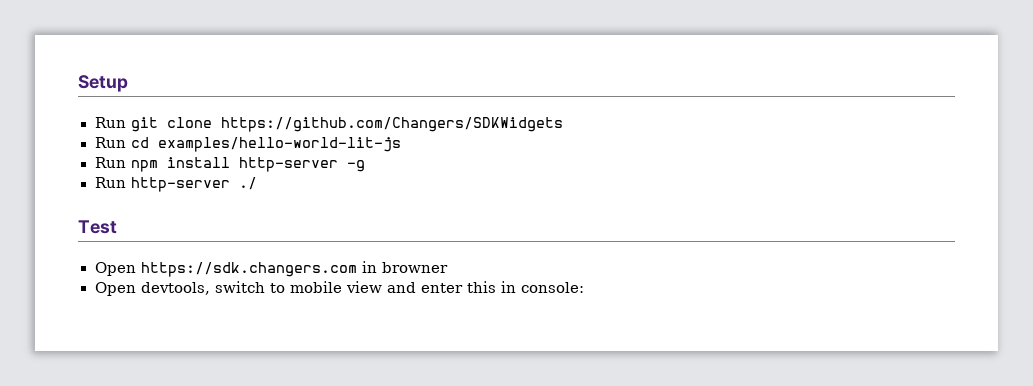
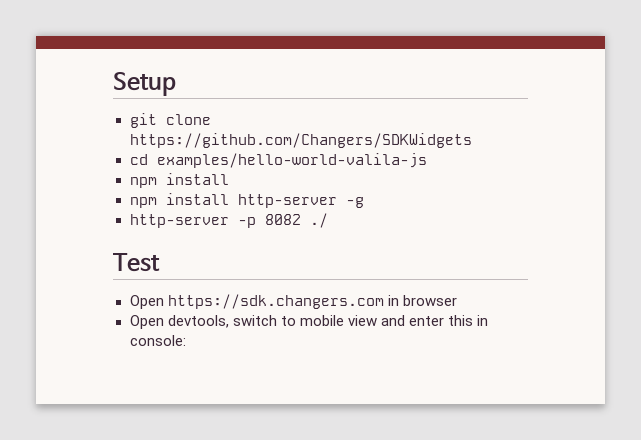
- Run git clone https://github.com/Changers/SDKWidgets
+ git clone https://github.com/Changers/SDKWidgets
- Run cd examples/hello-world-lit-js
- Run npm install http-server -g
+ cd examples/hello-world-valila-js
+ npm install
+ npm install http-server -g
- Run http-server ./
+ http-server -p 8082 ./
- Open https://sdk.changers.com in browner
+ Open https://sdk.changers.com in browser

